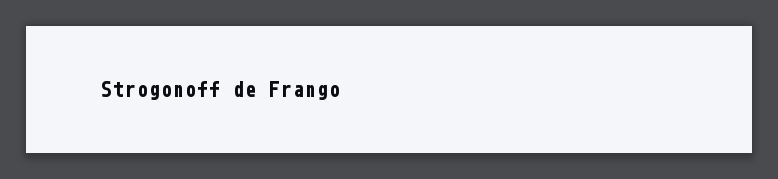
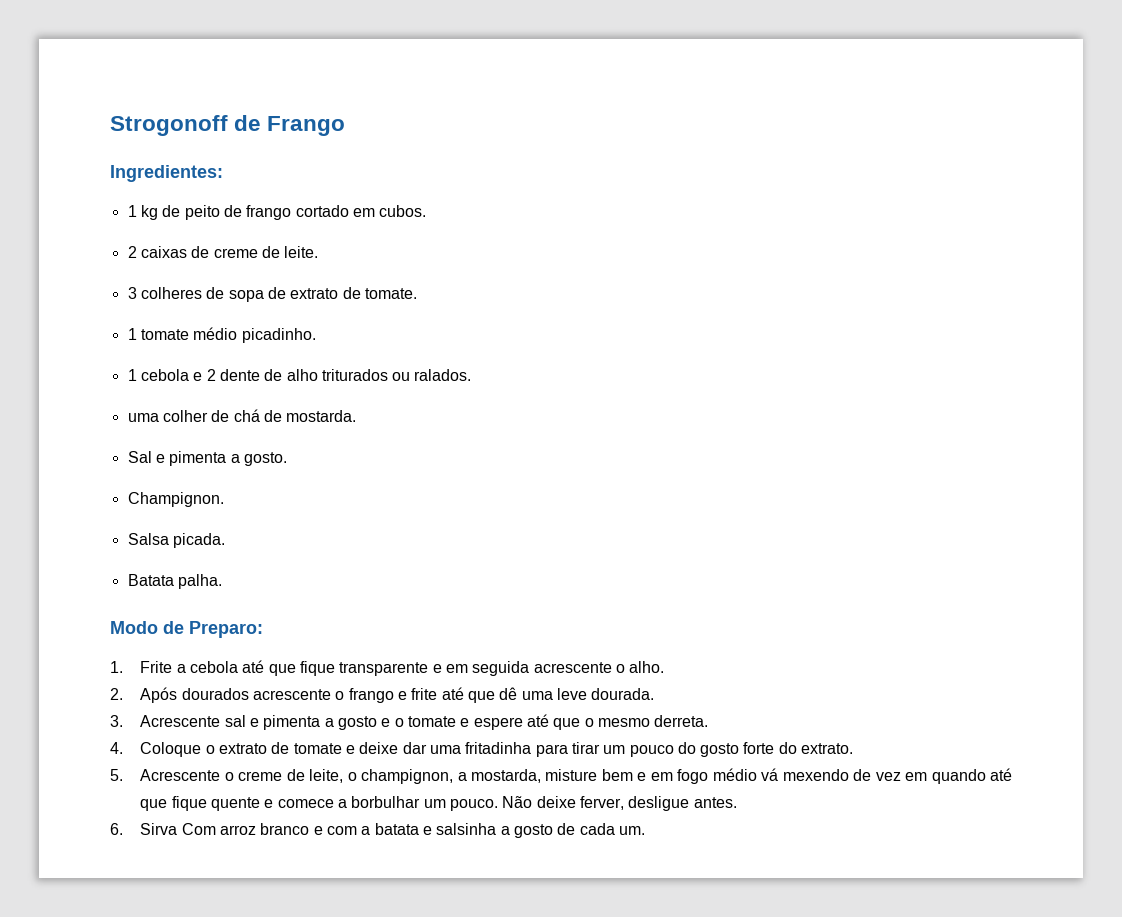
+ Ingredientes:
+ 1 kg de peito de frango cortado em cubos.
+ 2 caixas de creme de leite.
+ 3 colheres de sopa de extrato de tomate.
+ 1 tomate médio picadinho.
+ 1 cebola e 2 dente de alho triturados ou ralados.
+ uma colher de chá de mostarda.
+ Sal e pimenta a gosto.
+ Champignon.
+ Salsa picada.
+ Batata palha.
+ Modo de Preparo:
+ 1. Frite a cebola até que fique transparente e em seguida acrescente o alho.
+ 2. Após dourados acrescente o frango e frite até que dê uma leve dourada.
+ 3. Acrescente sal e pimenta a gosto e o tomate e espere até que o mesmo derreta.
+ 4. Coloque o extrato de tomate e deixe dar uma fritadinha para tirar um pouco do gosto forte do extrato.
+ 5. Acrescente o creme de leite, o champignon, a mostarda, misture bem e em fogo médio vá mexendo de vez em quando até que fique quente e comece a borbulhar um pouco. Não deixe ferver, desligue antes.
+ 6. Sirva Com arroz branco e com a batata e salsinha a gosto de cada um.

